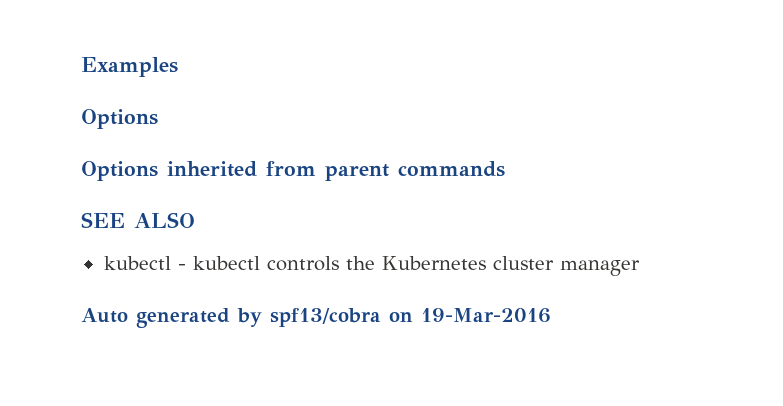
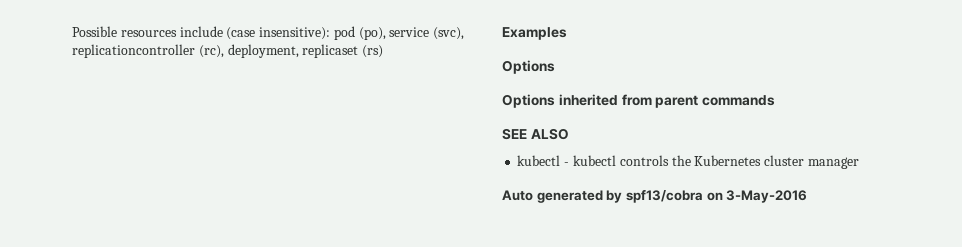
+ Possible resources include (case insensitive): pod (po), service (svc), replicationcontroller (rc), deployment, replicaset (rs)
- Auto generated by spf13/cobra on 19-Mar-2016
+ Auto generated by spf13/cobra on 3-May-2016

